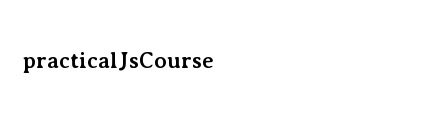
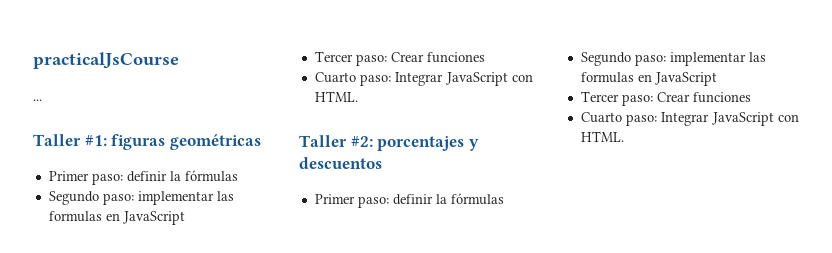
+ ...
+ Taller #1: figuras geométricas
+ Primer paso: definir la fórmulas
+ Segundo paso: implementar las formulas en JavaScript
+ Tercer paso: Crear funciones
+ Cuarto paso: Integrar JavaScript con HTML.
+ Taller #2: porcentajes y descuentos
+ Primer paso: definir la fórmulas
+ Segundo paso: implementar las formulas en JavaScript
+ Tercer paso: Crear funciones
+ Cuarto paso: Integrar JavaScript con HTML.

